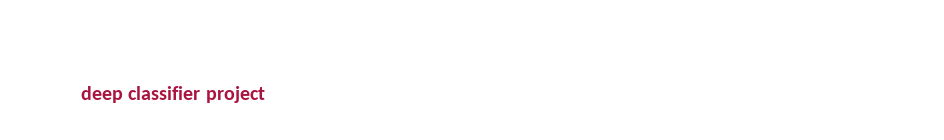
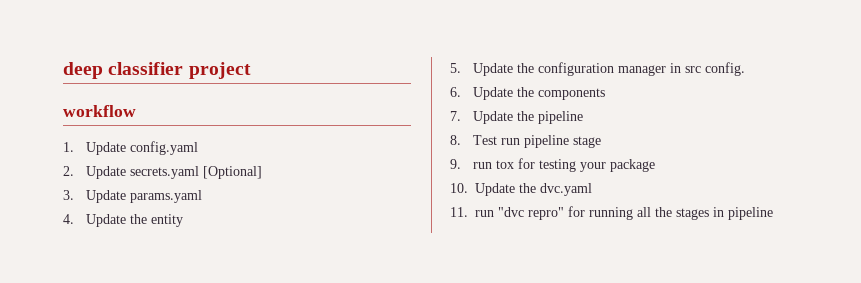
+ workflow
+ 1. Update config.yaml
+ 2. Update secrets.yaml [Optional]
+ 3. Update params.yaml
+ 4. Update the entity
+ 5. Update the configuration manager in src config.
+ 6. Update the components
+ 7. Update the pipeline
+ 8. Test run pipeline stage
+ 9. run tox for testing your package
+ 10. Update the dvc.yaml
+ 11. run "dvc repro" for running all the stages in pipeline

